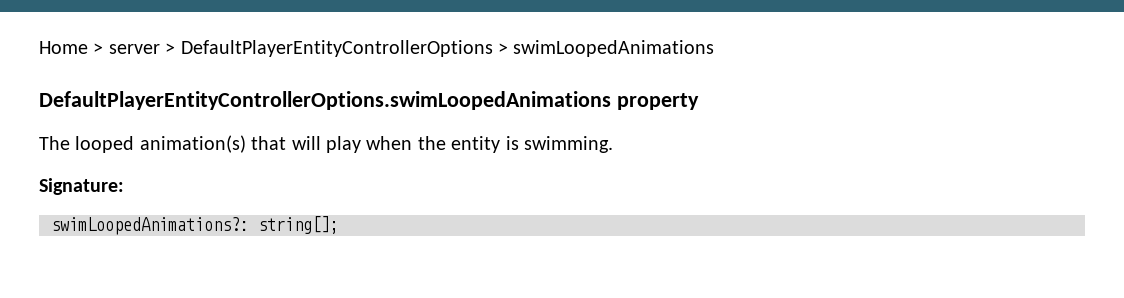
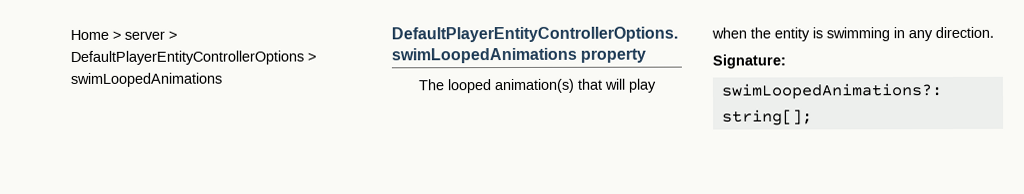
- The looped animation(s) that will play when the entity is swimming.
+ The looped animation(s) that will play when the entity is swimming in any direction.

